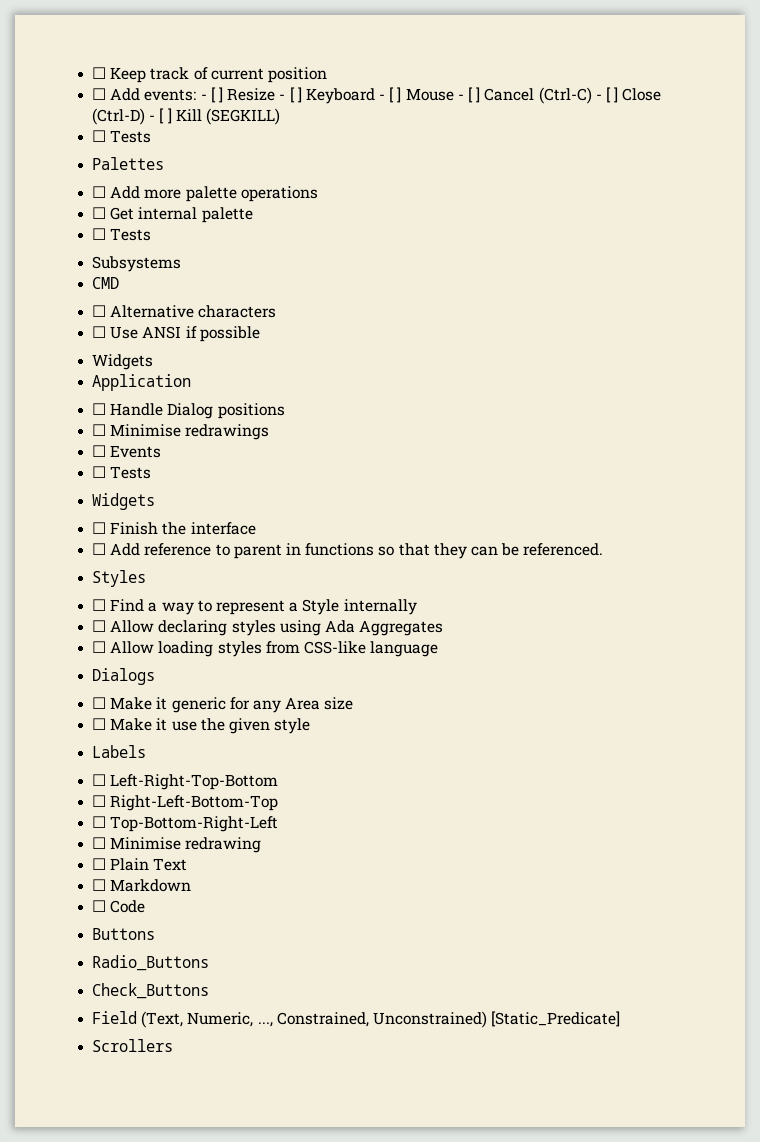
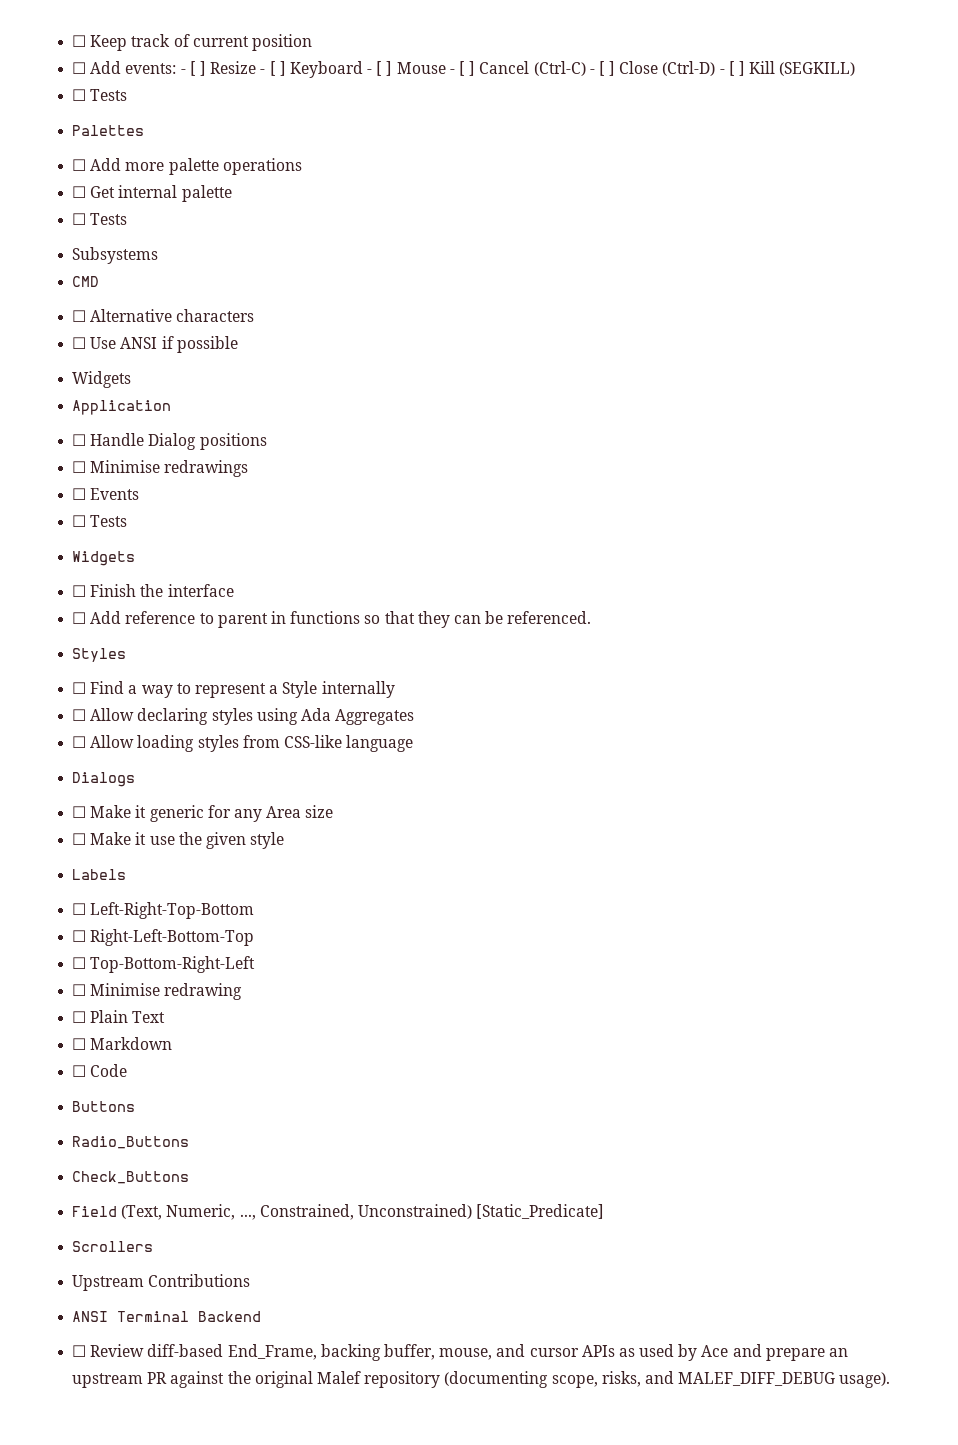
+ Upstream Contributions
+ ANSI Terminal Backend
+ ☐ Review diff-based End_Frame, backing buffer, mouse, and cursor APIs as used by Ace and prepare an upstream PR against the original Malef repository (documenting scope, risks, and MALEF_DIFF_DEBUG usage).

